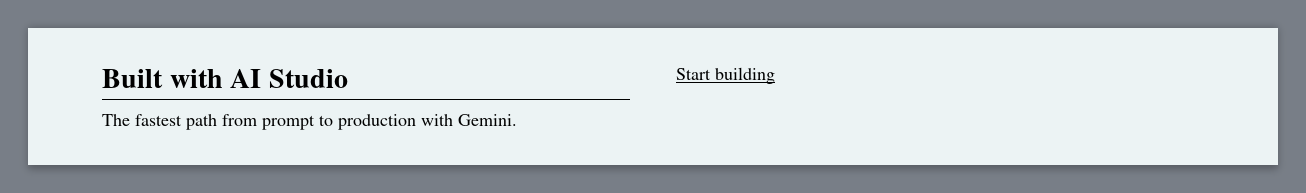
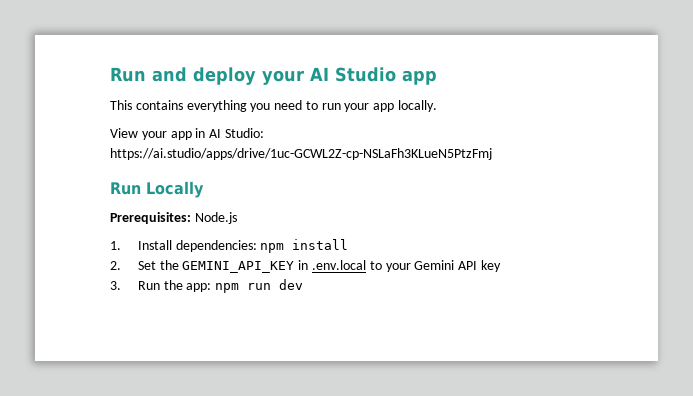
- Built with AI Studio
- The fastest path from prompt to production with Gemini.
- Start building
+ Run and deploy your AI Studio app
+ This contains everything you need to run your app locally.
+ View your app in AI Studio: https://ai.studio/apps/drive/1uc-GCWL2Z-cp-NSLaFh3KLueN5PtzFmj
+ Run Locally
+ Prerequisites: Node.js
+ 1. Install dependencies: npm install
+ 2. Set the GEMINI_API_KEY in .env.local to your Gemini API key
+ 3. Run the app: npm run dev

